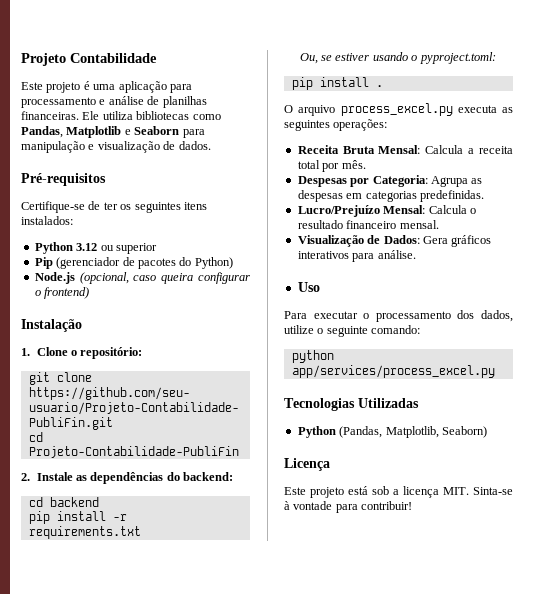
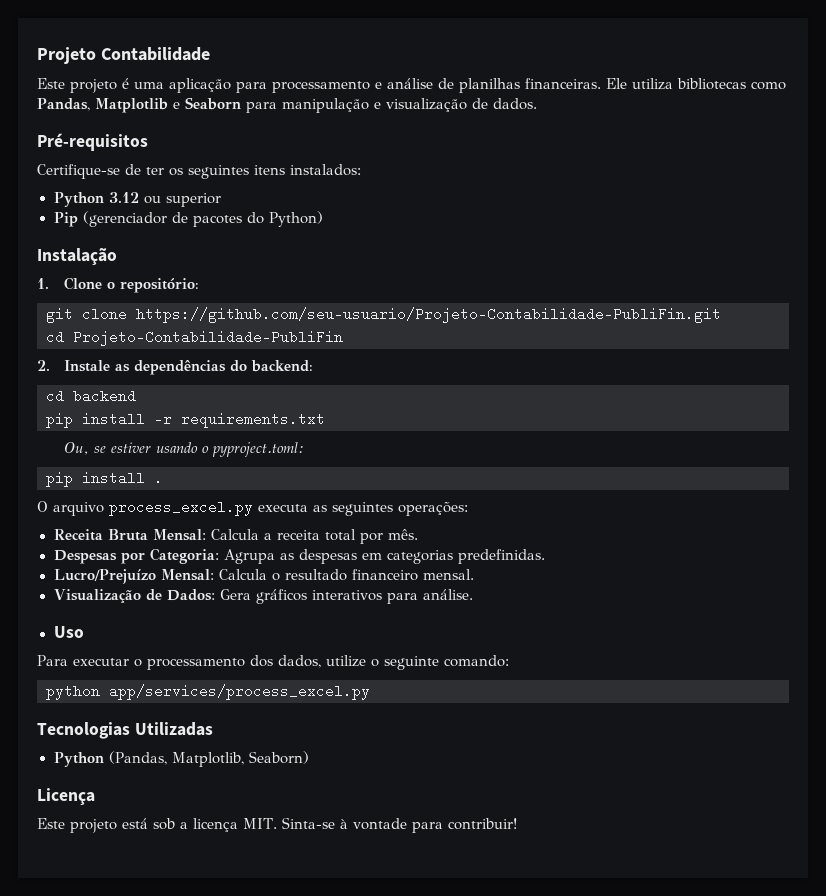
- Node.js (opcional, caso queira configurar o frontend)

